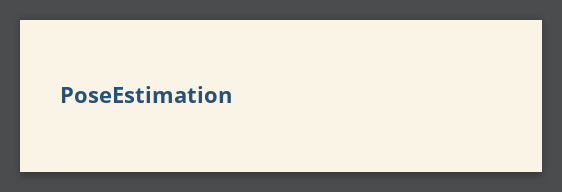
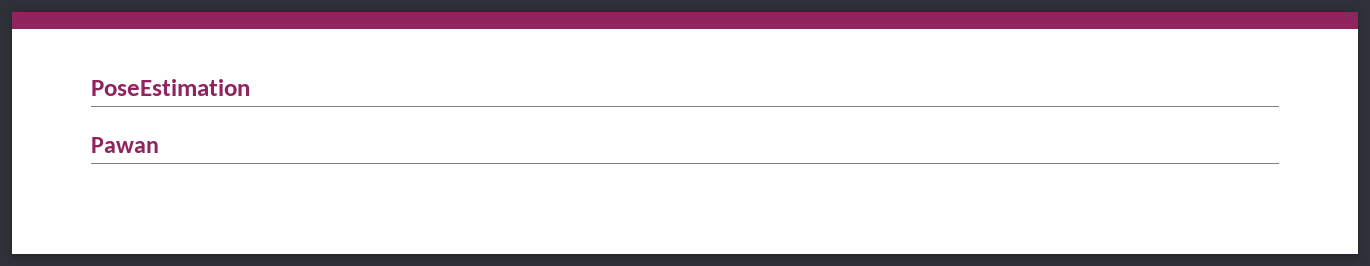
+ Pawan

